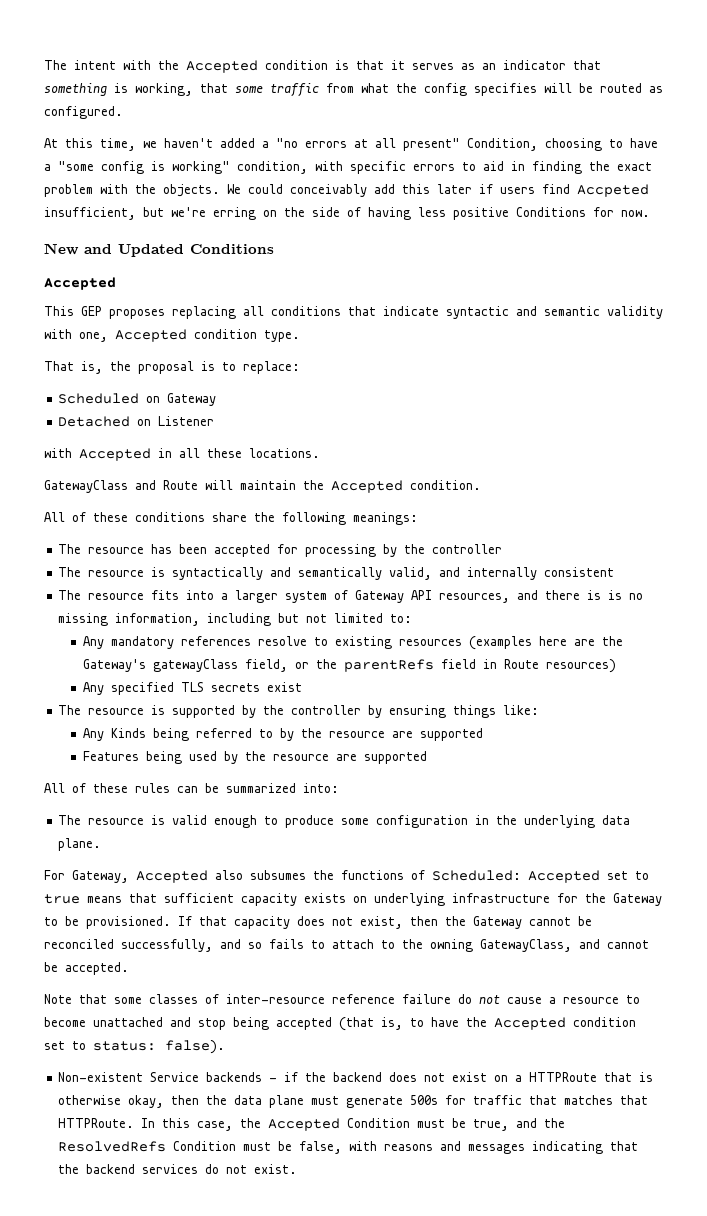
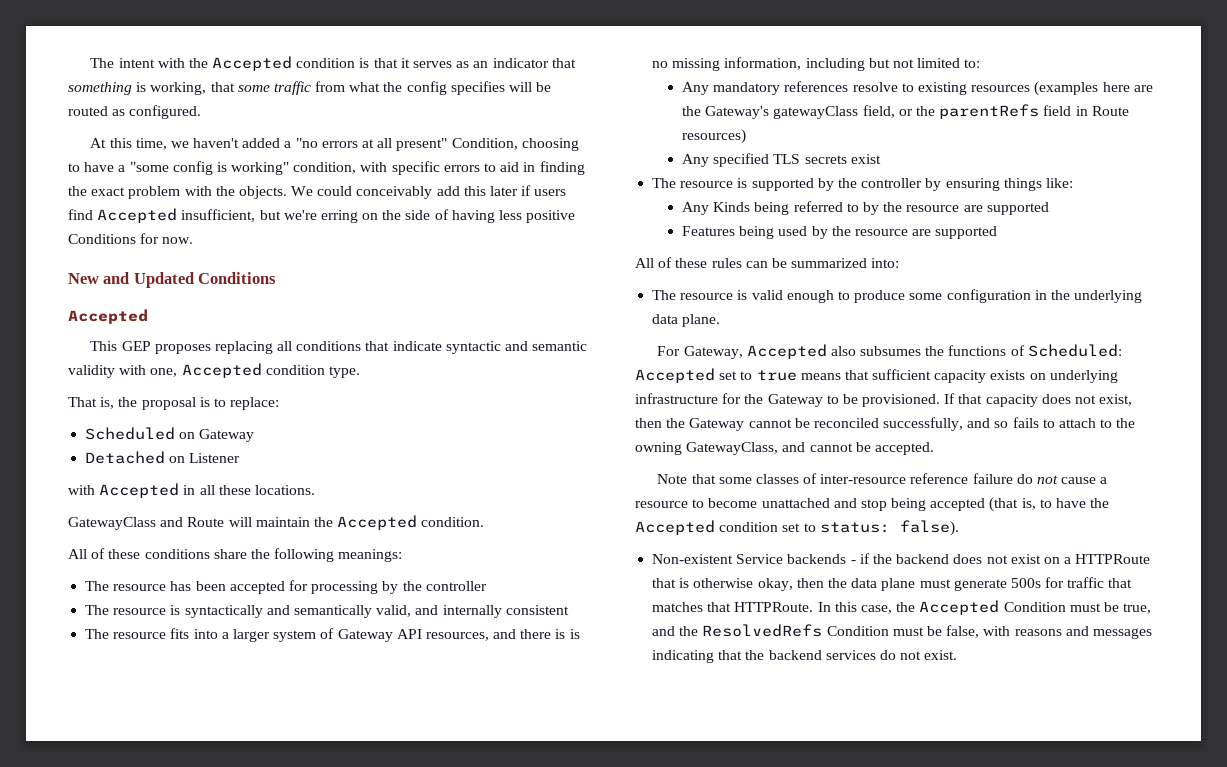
- We could conceivably add this later if users find Accpeted insufficient, but we're erring on the side of having less positive Conditions for now.
+ We could conceivably add this later if users find Accepted insufficient, but we're erring on the side of having less positive Conditions for now.

